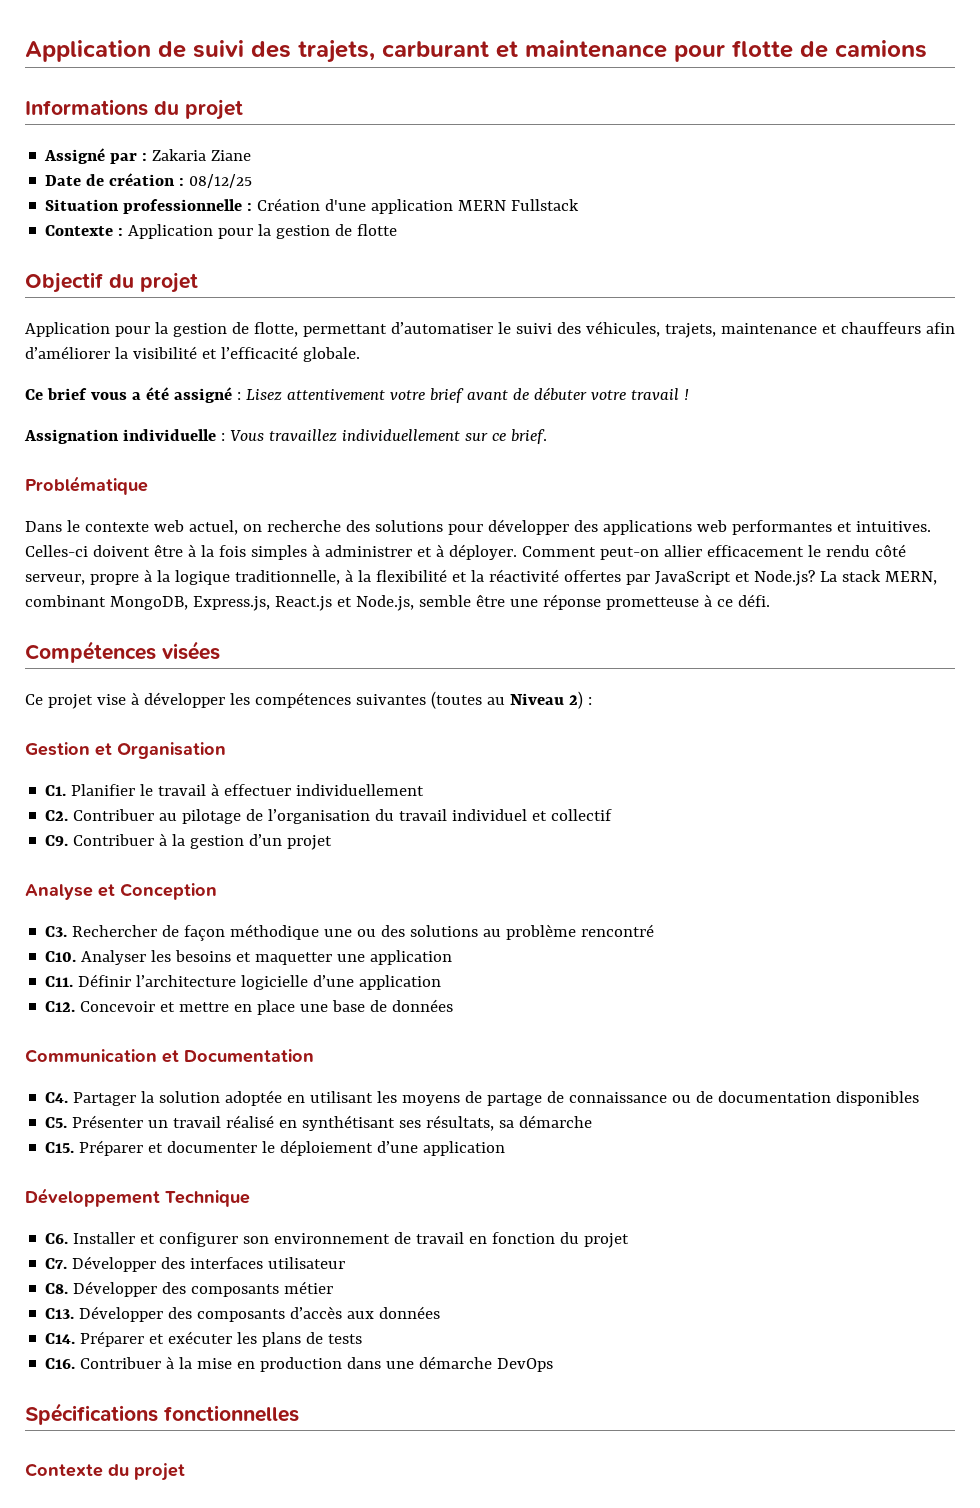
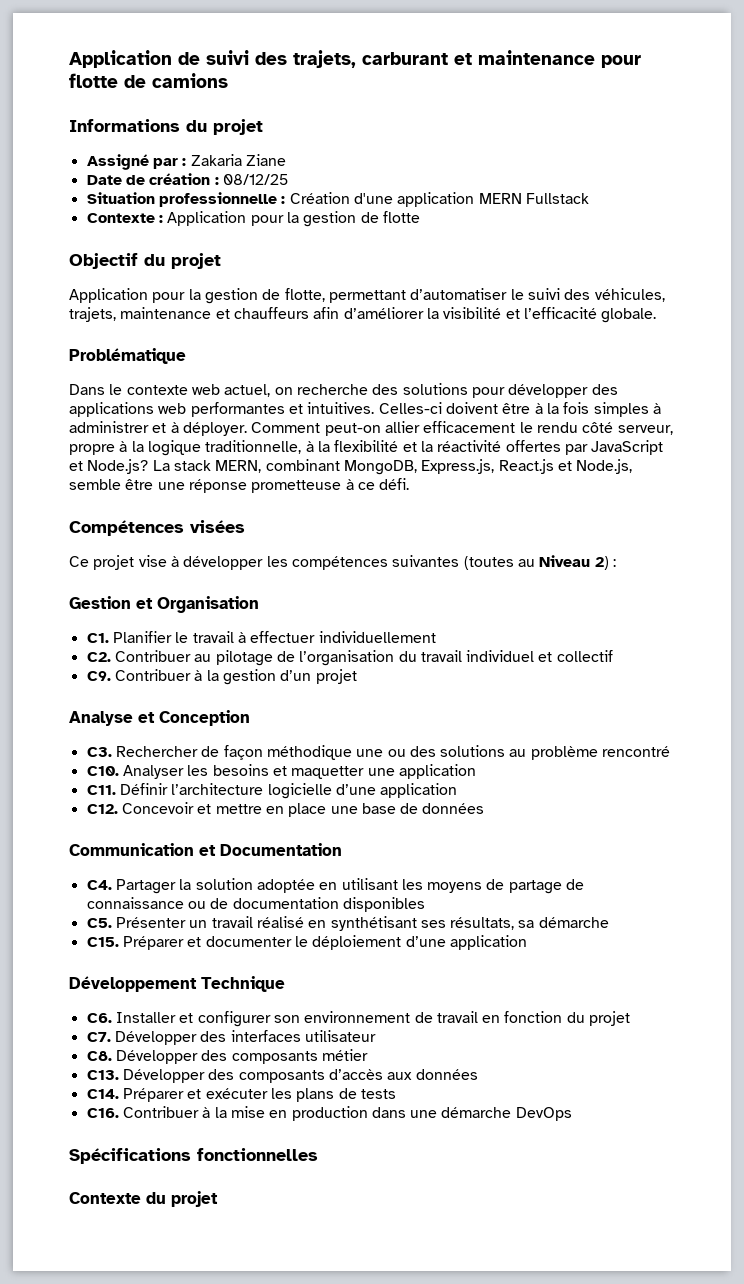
- Ce brief vous a été assigné : Lisez attentivement votre brief avant de débuter votre travail !
- Assignation individuelle : Vous travaillez individuellement sur ce brief.

